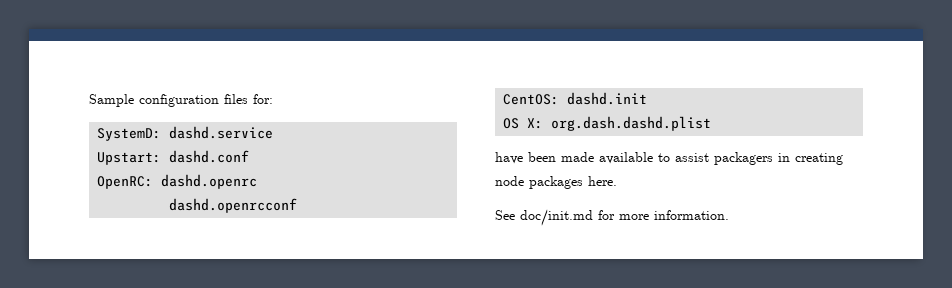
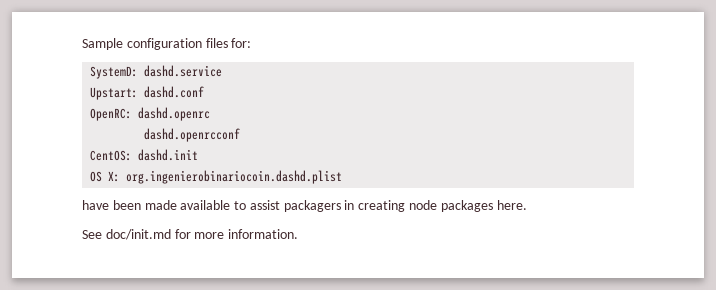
- OS X: org.dash.dashd.plist
+ OS X: org.ingenierobinariocoin.dashd.plist

